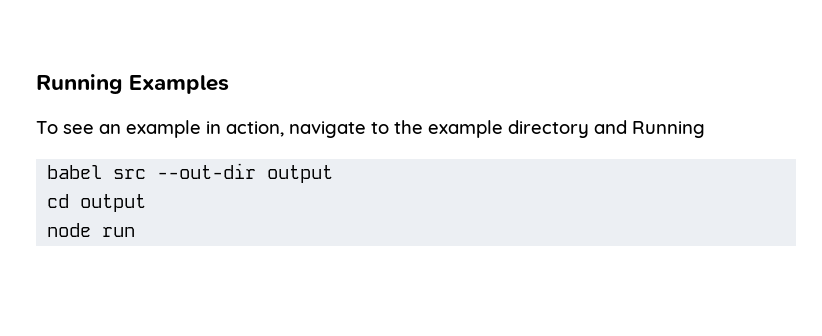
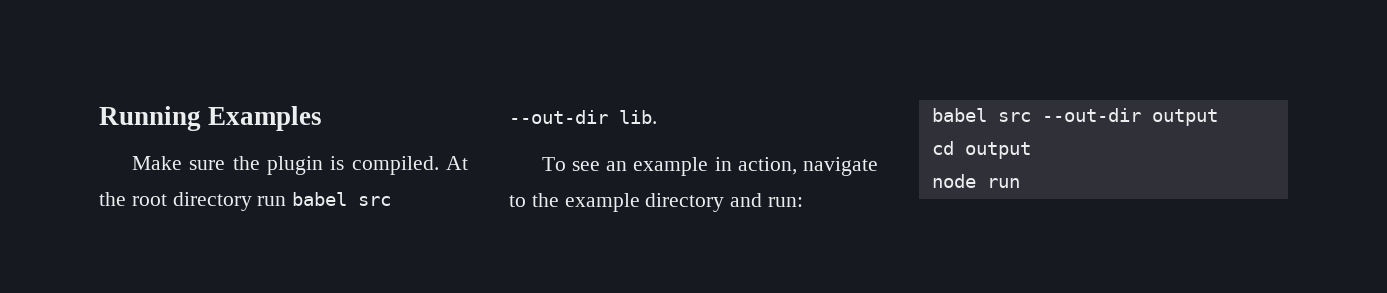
+ Make sure the plugin is compiled. At the root directory run babel src --out-dir lib.
- To see an example in action, navigate to the example directory and Running
+ To see an example in action, navigate to the example directory and run:

